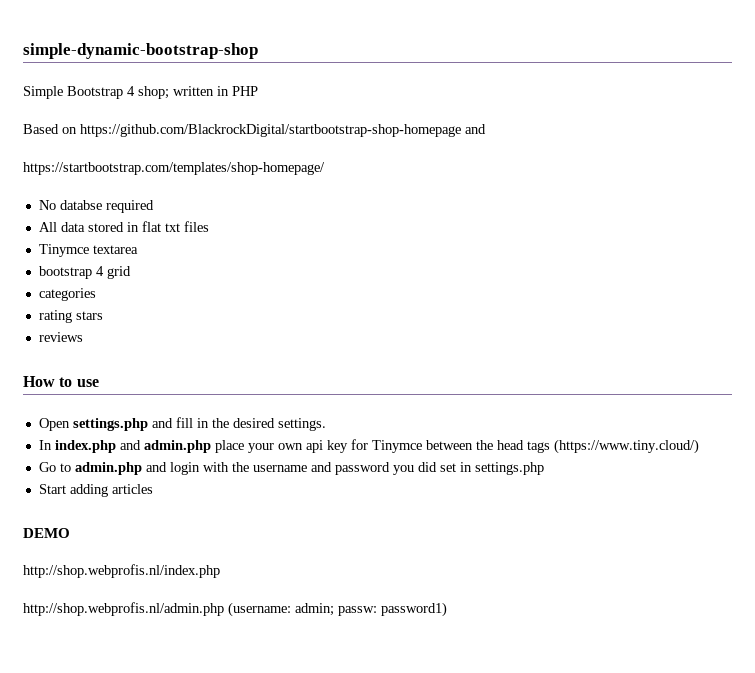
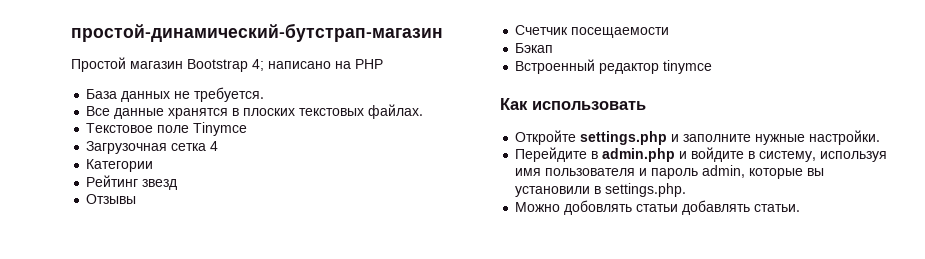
- simple-dynamic-bootstrap-shop
- Simple Bootstrap 4 shop; written in PHP
- Based on https://github.com/BlackrockDigital/startbootstrap-shop-homepage and
- https://startbootstrap.com/templates/shop-homepage/
- No databse required
- All data stored in flat txt files
- Tinymce textarea
- bootstrap 4 grid
- categories
- rating stars
- reviews
- How to use
- Open settings.php and fill in the desired settings.
- In index.php and admin.php place your own api key for Tinymce between the head tags (https://www.tiny.cloud/)
- Go to admin.php and login with the username and password you did set in settings.php
- Start adding articles
- DEMO
- http://shop.webprofis.nl/index.php
- http://shop.webprofis.nl/admin.php (username: admin; passw: password1)
+ простой-динамический-бутстрап-магазин
+ Простой магазин Bootstrap 4; написано на PHP
+ База данных не требуется.
+ Все данные хранятся в плоских текстовых файлах.
+ Текстовое поле Tinymce
+ Загрузочная сетка 4
+ Категории
+ Рейтинг звезд
+ Отзывы
+ Счетчик посещаемости
+ Бэкап
+ Встроенный редактор tinymce
+ Как использовать
+ Откройте settings.php и заполните нужные настройки.
+ Перейдите в admin.php и войдите в систему, используя имя пользователя и пароль admin, которые вы установили в settings.php.
+ Можно добовлять статьи добавлять статьи.

